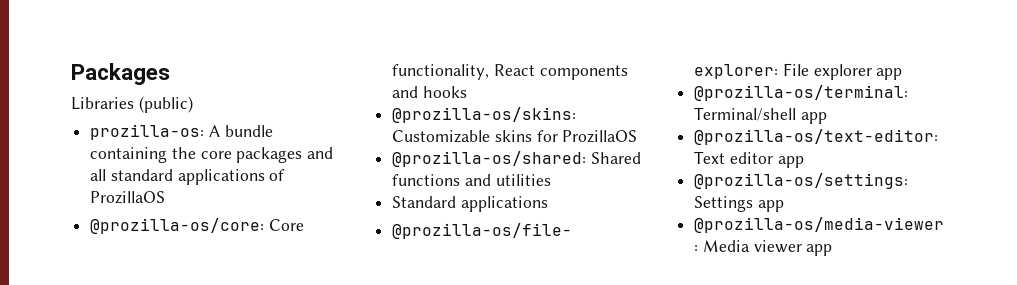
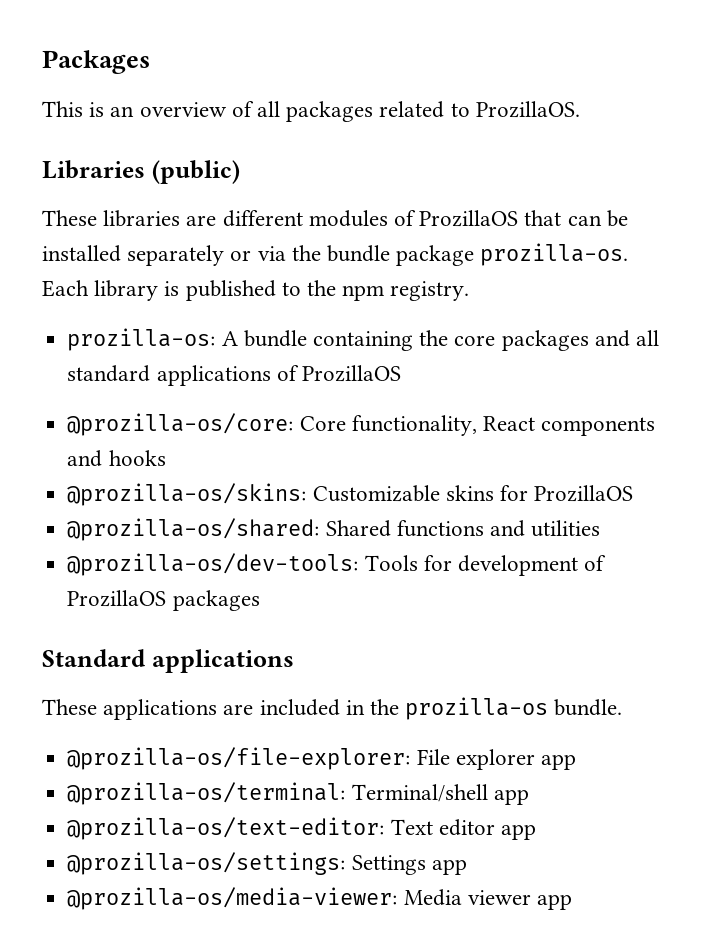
+ This is an overview of all packages related to ProzillaOS.
  Libraries (public)
+ These libraries are different modules of ProzillaOS that can be installed separately or via the bundle package prozilla-os. Each library is published to the npm registry.
+ @prozilla-os/dev-tools: Tools for development of ProzillaOS packages
  Standard applications
+ These applications are included in the prozilla-os bundle.

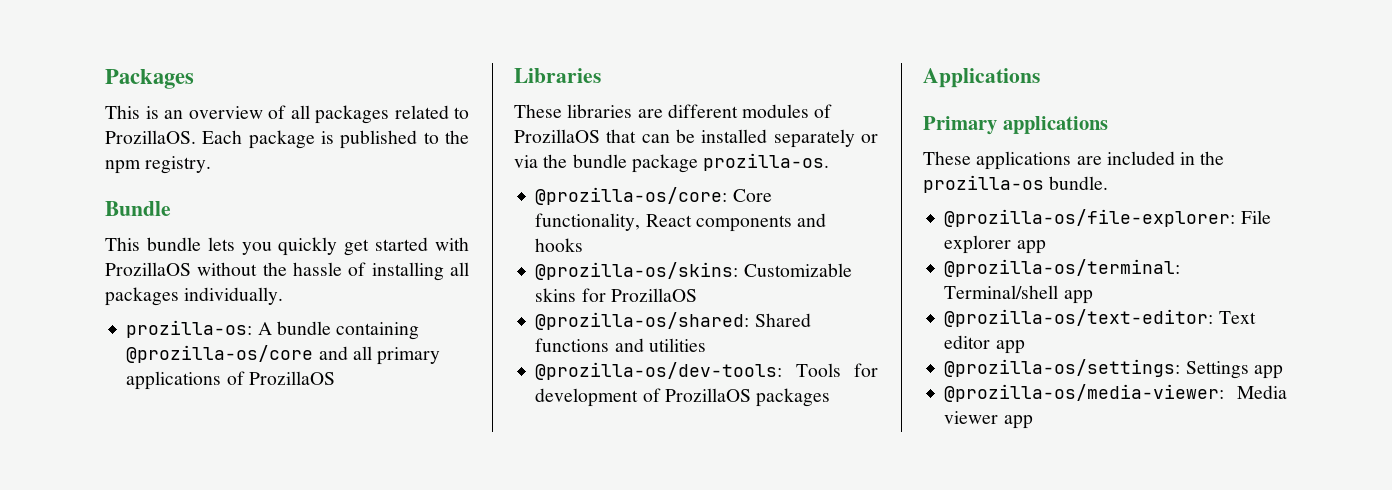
+ Each package is published to the npm registry.
+ Bundle
+ This bundle lets you quickly get started with ProzillaOS without the hassle of installing all packages individually.
+ prozilla-os: A bundle containing @prozilla-os/core and all primary applications of ProzillaOS
- Libraries (public)
+ Libraries
- Each library is published to the npm registry.
- prozilla-os: A bundle containing the core packages and all standard applications of ProzillaOS
- Standard applications
+ Applications
+ Primary applications

